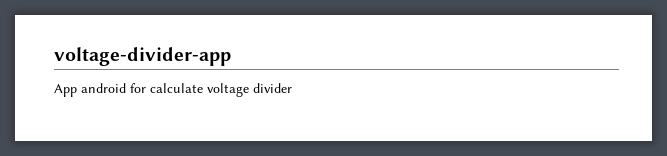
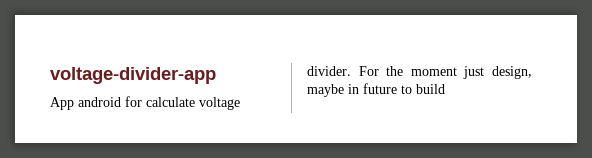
- App android for calculate voltage divider
+ App android for calculate voltage divider. For the moment just design, maybe in future to build

